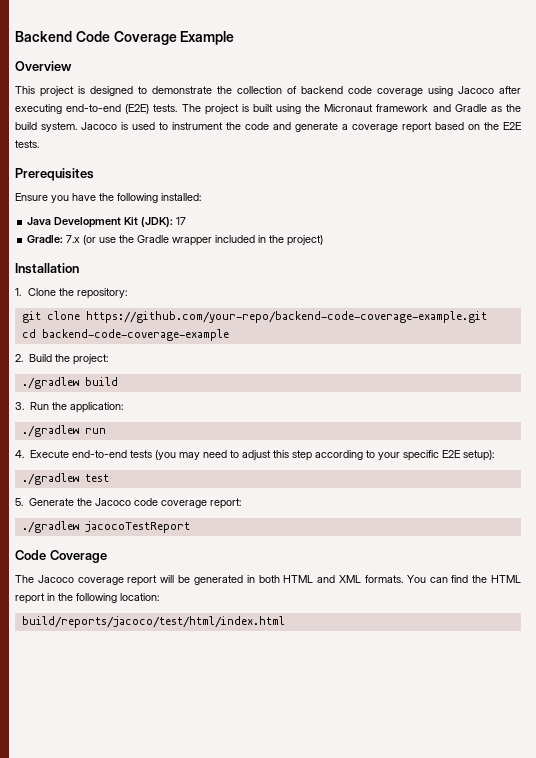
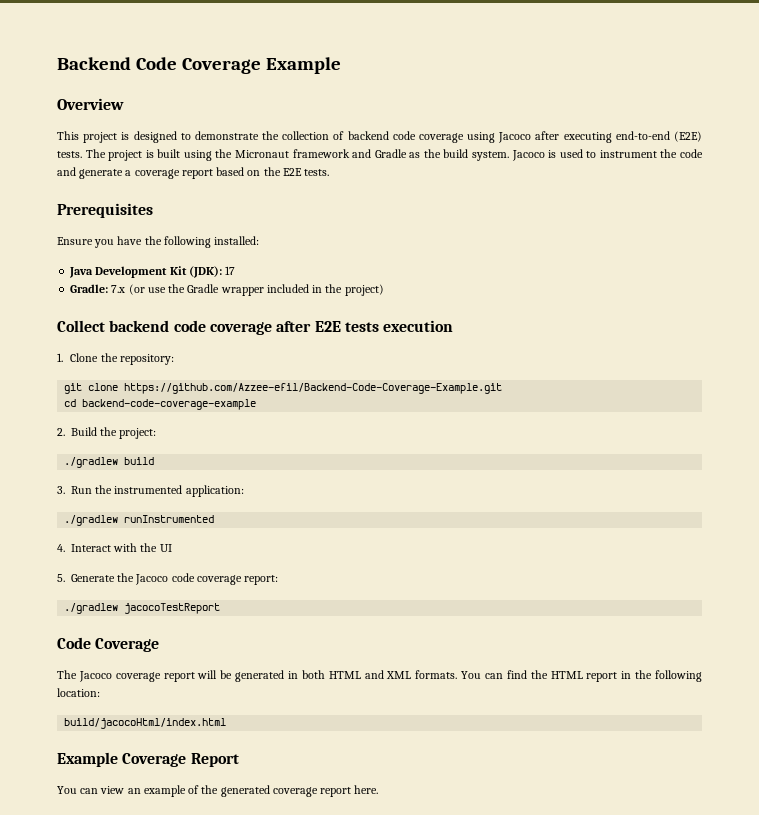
- Installation
+ Collect backend code coverage after E2E tests execution
- git clone https://github.com/your-repo/backend-code-coverage-example.git
+ git clone https://github.com/Azzee-efil/Backend-Code-Coverage-Example.git
- 3. Run the application:
+ 3. Run the instrumented application:
- ./gradlew run
+ ./gradlew runInstrumented
- 4. Execute end-to-end tests (you may need to adjust this step according to your specific E2E setup):
- ./gradlew test
+ 4. Interact with the UI
- build/reports/jacoco/test/html/index.html
+ build/jacocoHtml/index.html
+ Example Coverage Report
+ You can view an example of the generated coverage report here.

